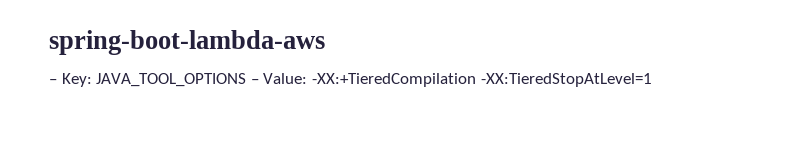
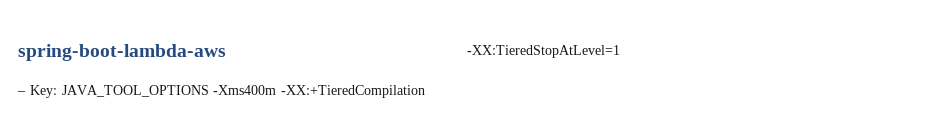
- – Key: JAVA_TOOL_OPTIONS – Value: -XX:+TieredCompilation -XX:TieredStopAtLevel=1
+ – Key: JAVA_TOOL_OPTIONS -Xms400m -XX:+TieredCompilation -XX:TieredStopAtLevel=1

